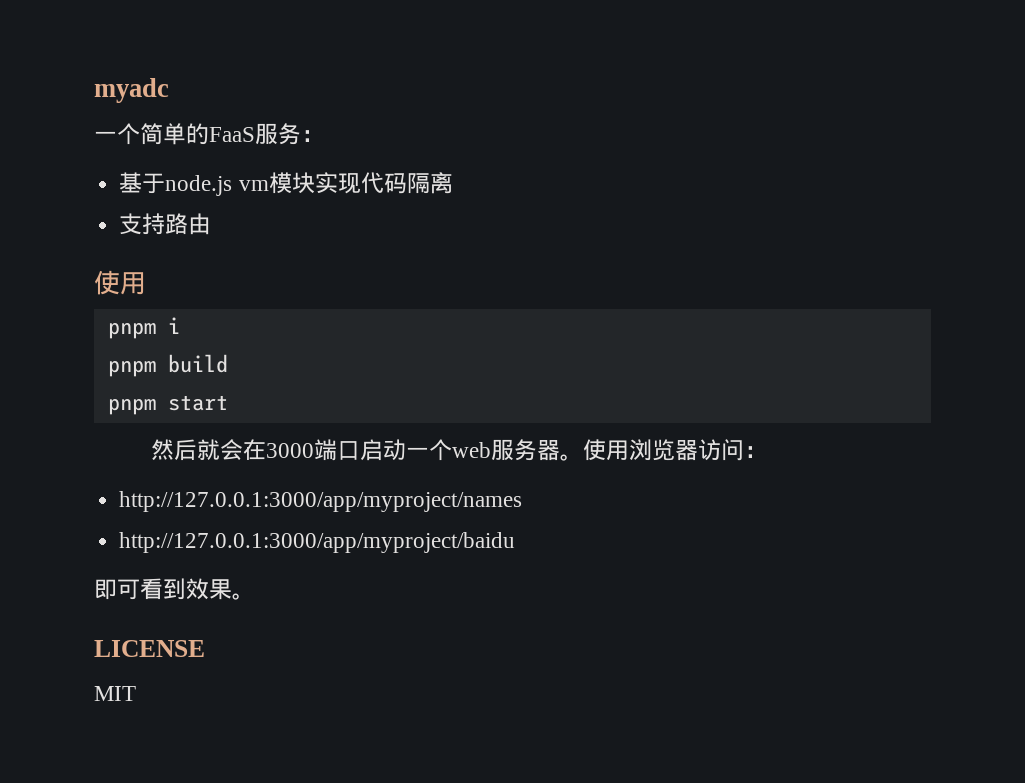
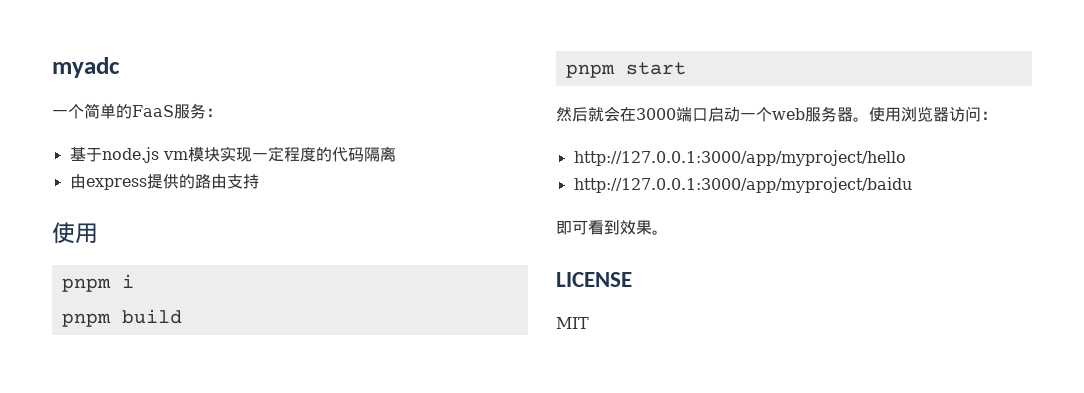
- 基于node.js vm模块实现代码隔离
+ 基于node.js vm模块实现一定程度的代码隔离
- 支持路由
+ 由express提供的路由支持
- http://127.0.0.1:3000/app/myproject/names
+ http://127.0.0.1:3000/app/myproject/hello

